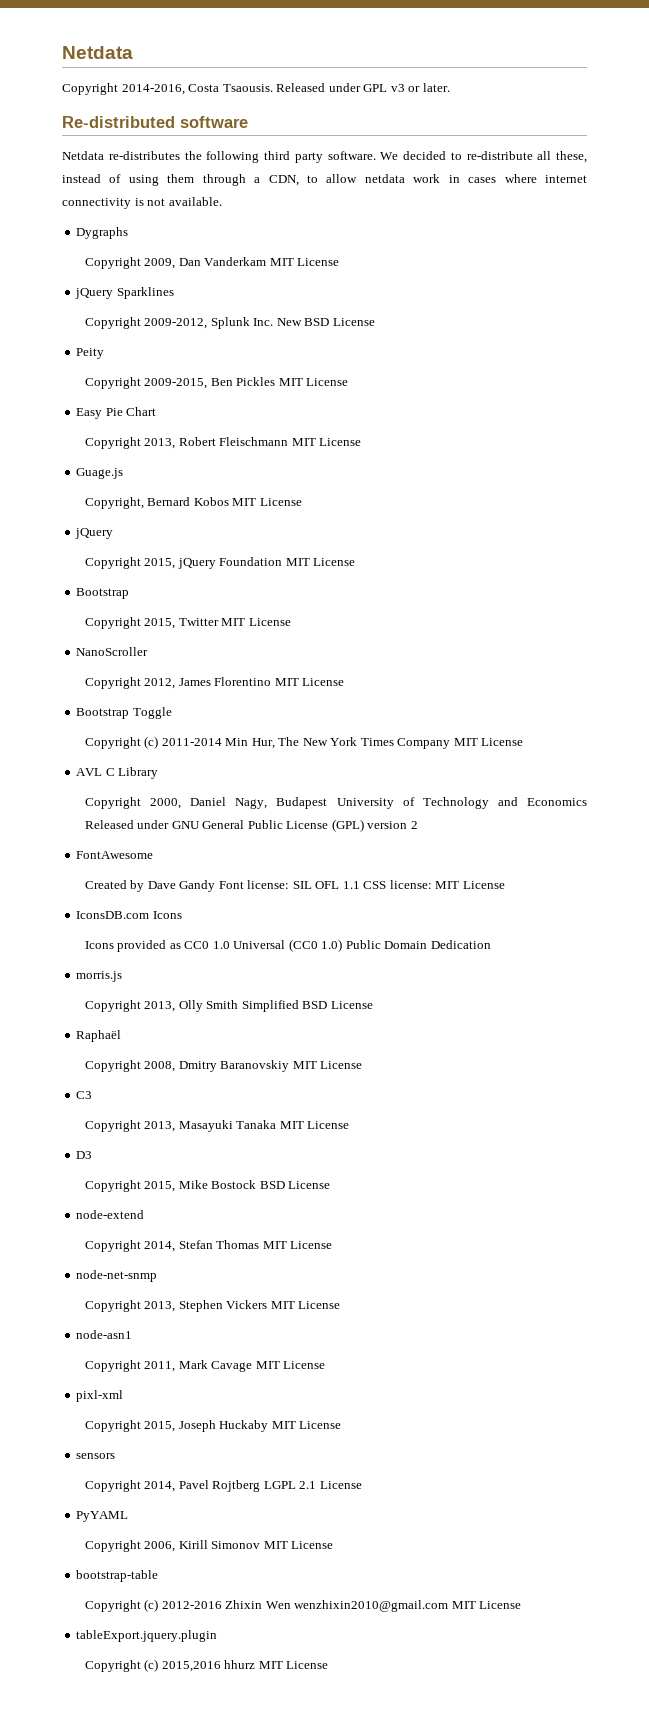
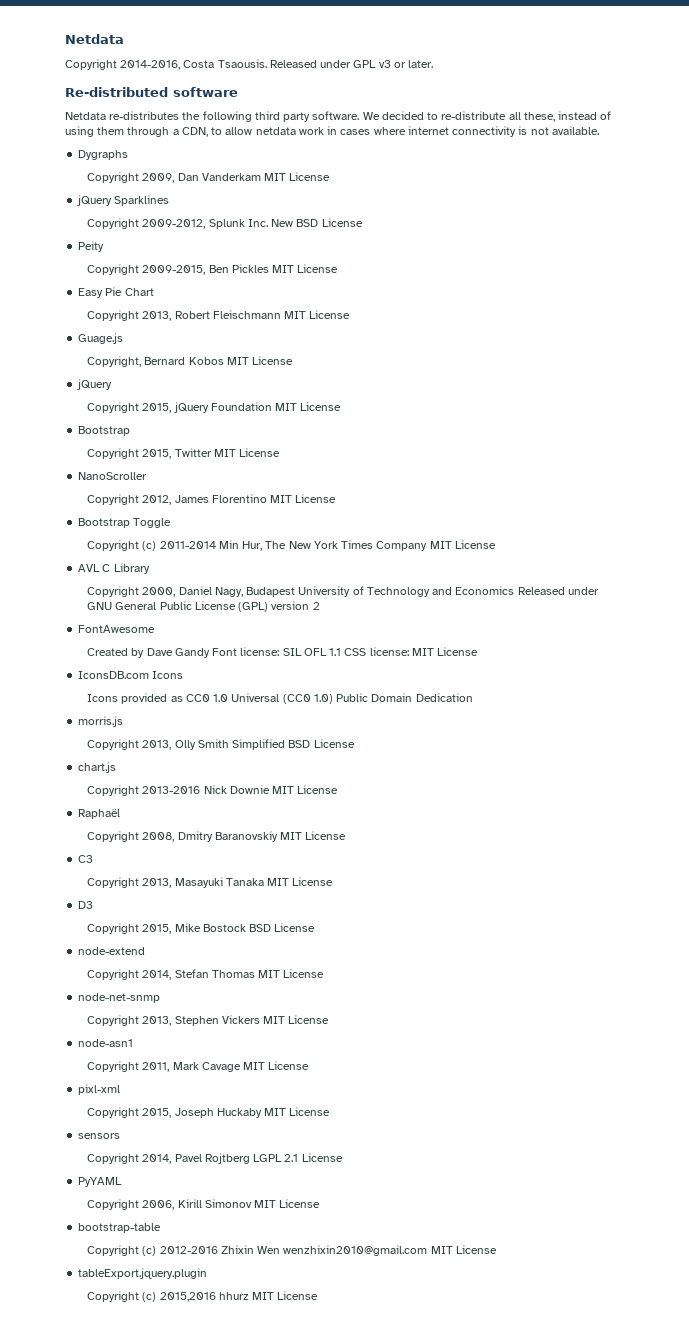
+ chart.js
+ Copyright 2013-2016 Nick Downie MIT License

